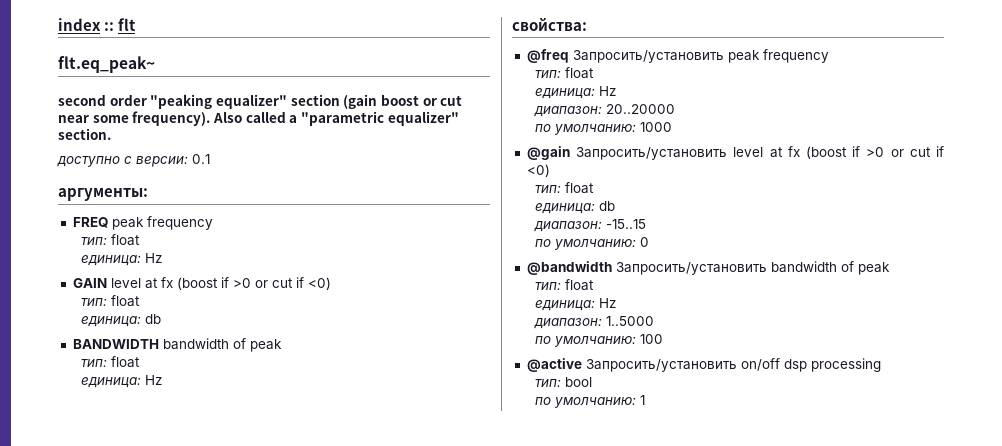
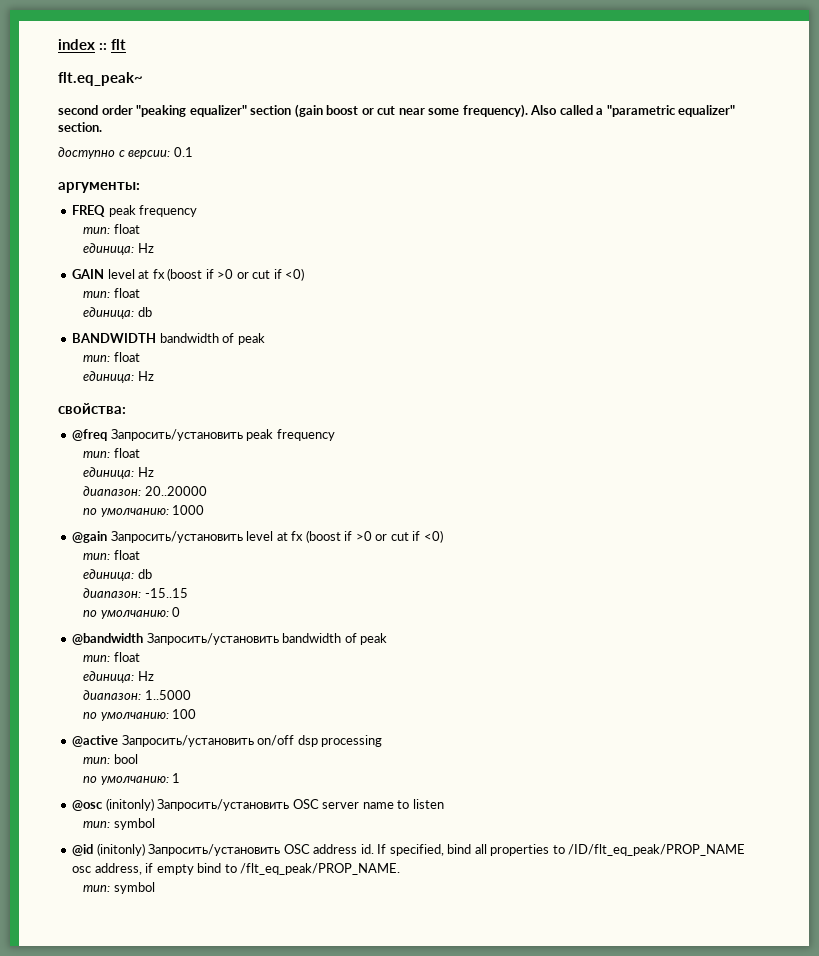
+ @osc (initonly) Запросить/установить OSC server name to listen
+ тип: symbol
+ @id (initonly) Запросить/установить OSC address id. If specified, bind all properties to /ID/flt_eq_peak/PROP_NAME osc address, if empty bind to /flt_eq_peak/PROP_NAME.
+ тип: symbol

